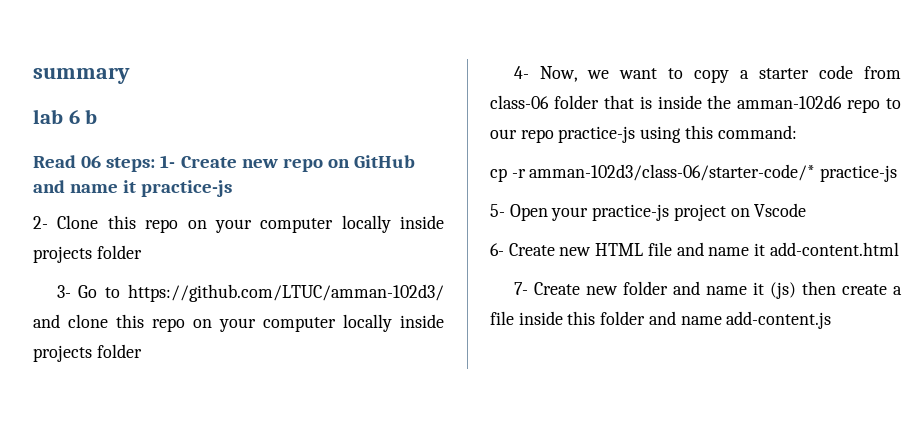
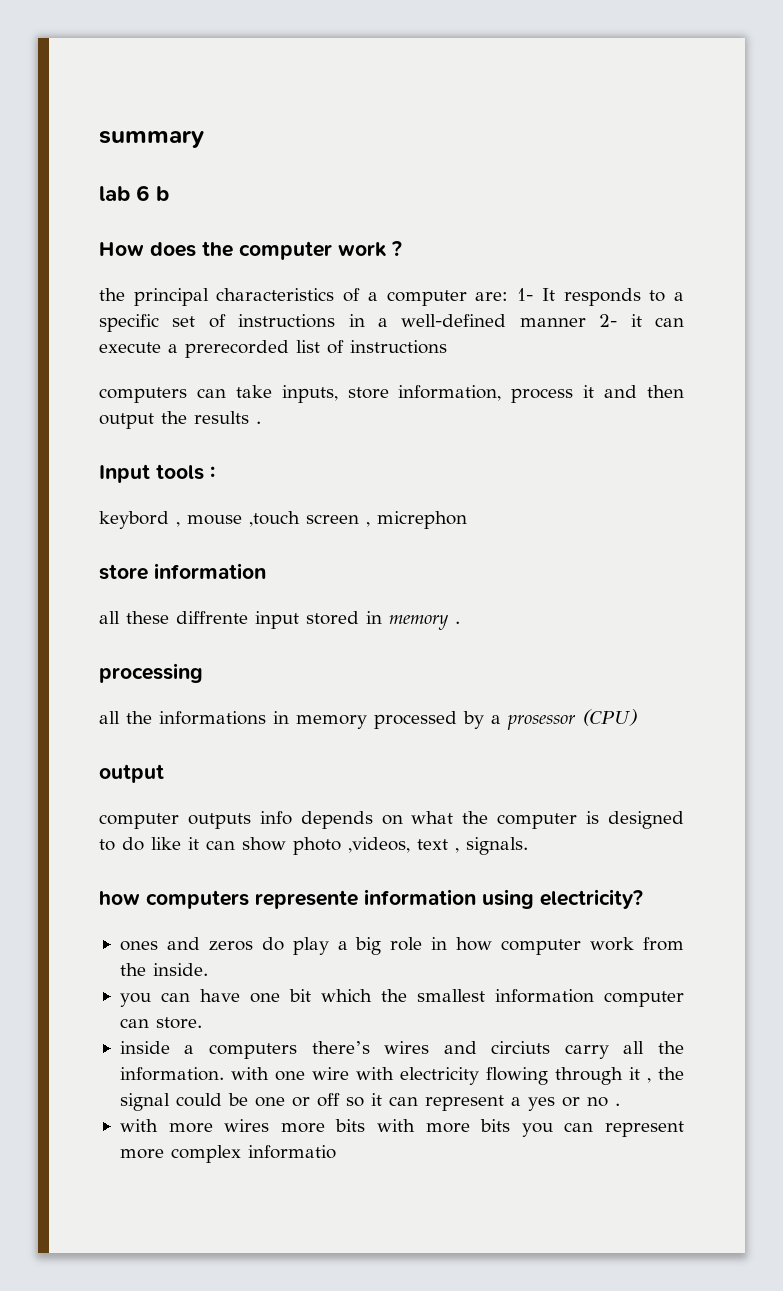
- Read 06 steps: 1- Create new repo on GitHub and name it practice-js
- 2- Clone this repo on your computer locally inside projects folder
- 3- Go to https://github.com/LTUC/amman-102d3/ and clone this repo on your computer locally inside projects folder
- 4- Now, we want to copy a starter code from class-06 folder that is inside the amman-102d6 repo to our repo practice-js using this command:
- cp -r amman-102d3/class-06/starter-code/* practice-js
- 5- Open your practice-js project on Vscode
- 6- Create new HTML file and name it add-content.html
- 7- Create new folder and name it (js) then create a file inside this folder and name add-content.js
+ How does the computer work ?
+ the principal characteristics of a computer are: 1- It responds to a specific set of instructions in a well-defined manner 2- it can execute a prerecorded list of instructions
+ computers can take inputs, store information, process it and then output the results .
+ Input tools :
+ keybord , mouse ,touch screen , micrephon
+ store information
+ all these diffrente input stored in memory .
+ processing
+ all the informations in memory processed by a prosessor (CPU)
+ output
+ computer outputs info depends on what the computer is designed to do like it can show photo ,videos, text , signals.
+ how computers represente information using electricity?
+ ones and zeros do play a big role in how computer work from the inside.
+ you can have one bit which the smallest information computer can store.
+ inside a computers there’s wires and circiuts carry all the information. with one wire with electricity flowing through it , the signal could be one or off so it can represent a yes or no .
+ with more wires more bits with more bits you can represent more complex informatio

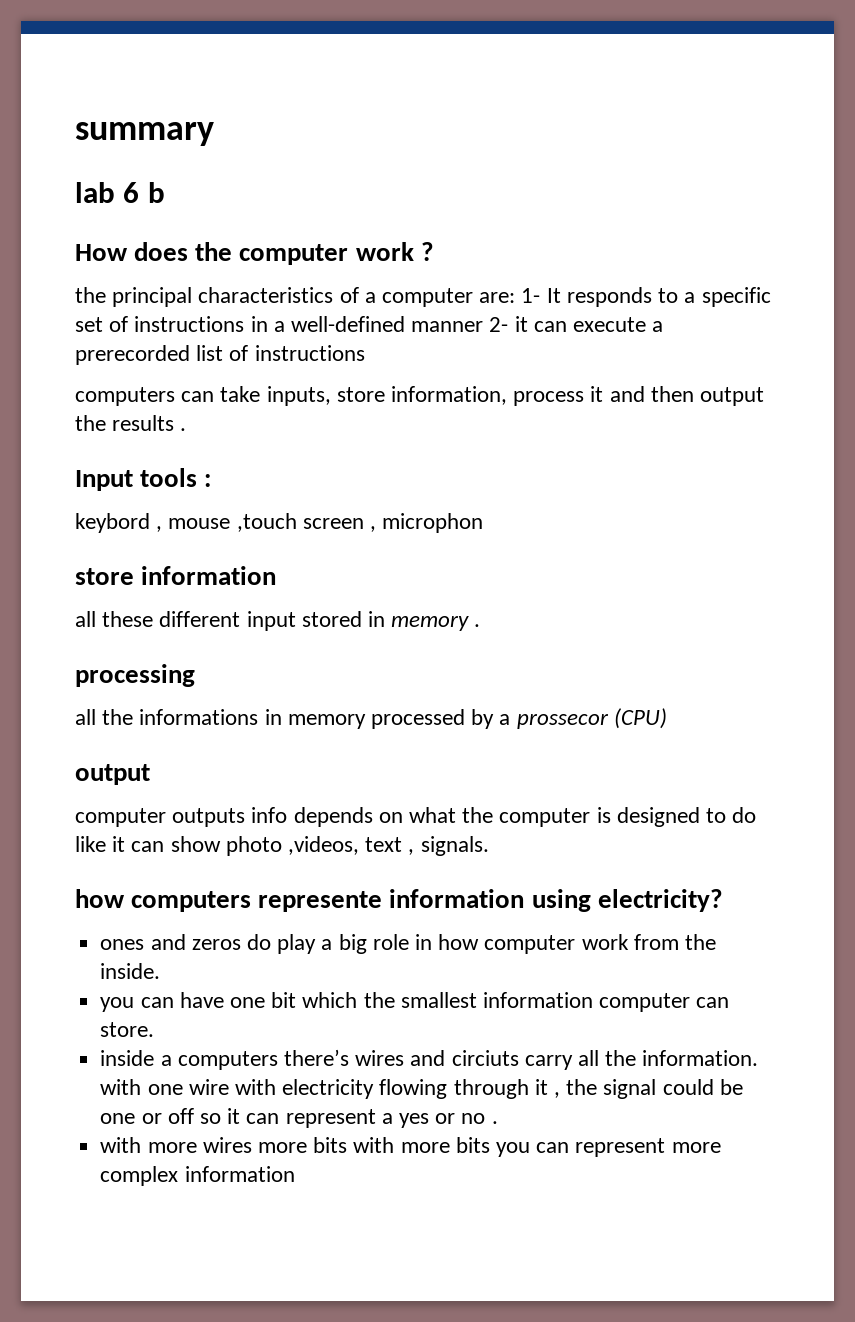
- keybord , mouse ,touch screen , micrephon
+ keybord , mouse ,touch screen , microphon
- all these diffrente input stored in memory .
+ all these different input stored in memory .
- all the informations in memory processed by a prosessor (CPU)
+ all the informations in memory processed by a prossecor (CPU)
- with more wires more bits with more bits you can represent more complex informatio
+ with more wires more bits with more bits you can represent more complex information

